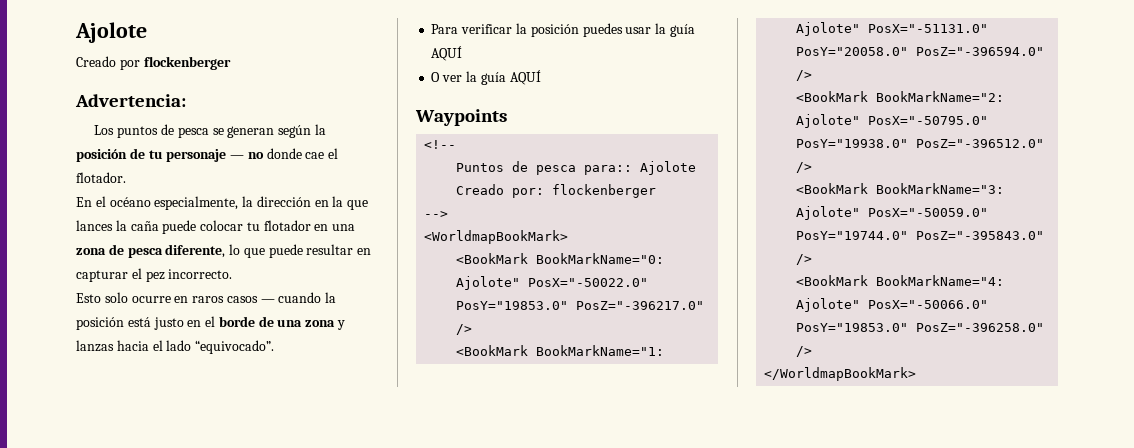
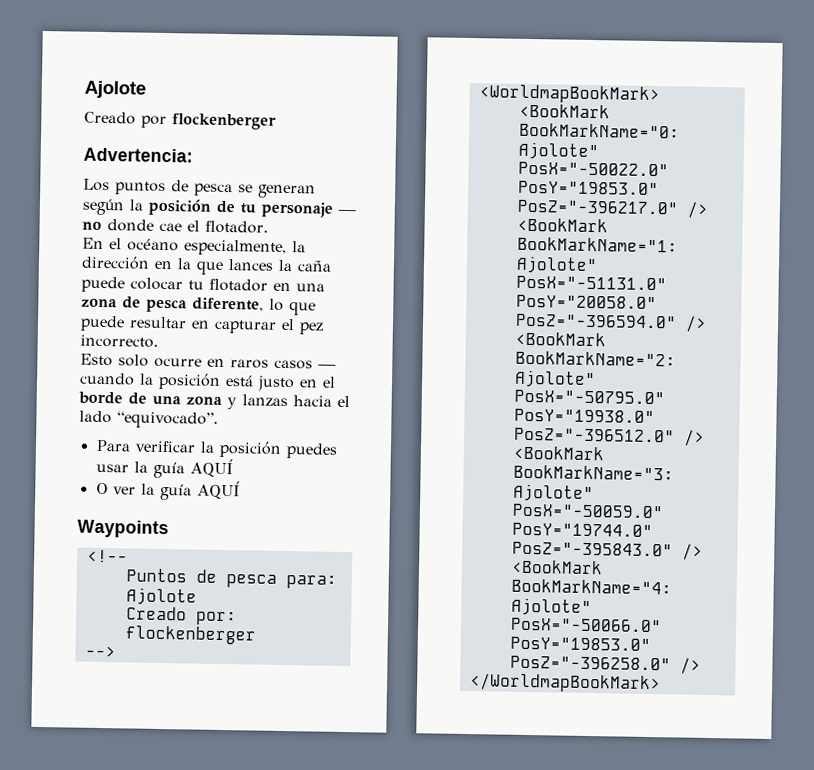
- Puntos de pesca para:: Ajolote
+ Puntos de pesca para: Ajolote

